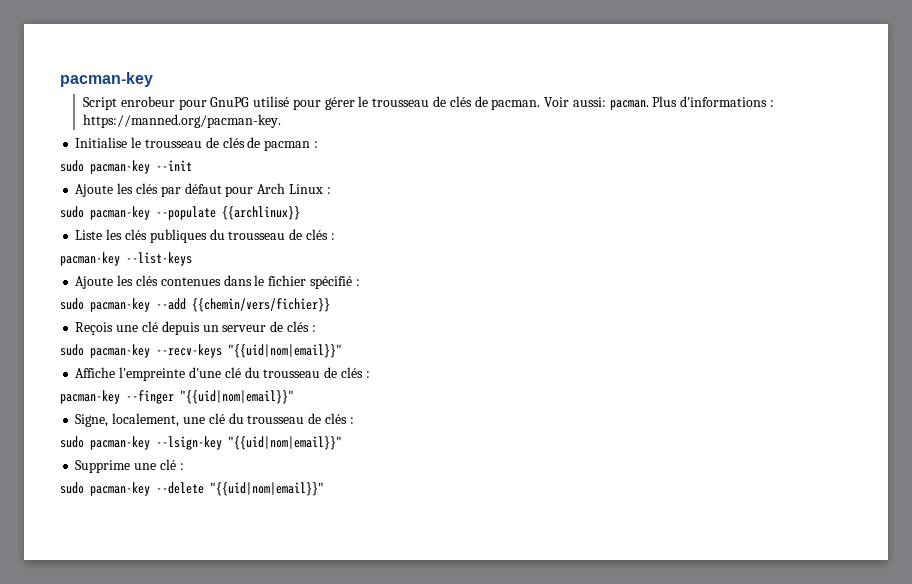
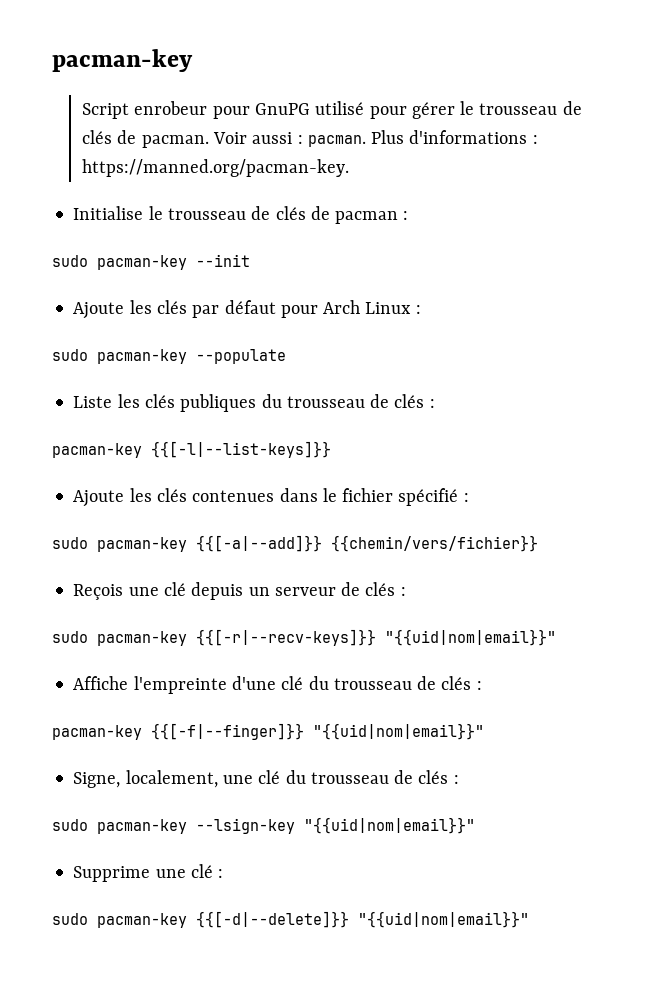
- Voir aussi: pacman.
+ Voir aussi : pacman.
- sudo pacman-key --populate {{archlinux}}
+ sudo pacman-key --populate
- pacman-key --list-keys
+ pacman-key {{[-l|--list-keys]}}
- sudo pacman-key --add {{chemin/vers/fichier}}
+ sudo pacman-key {{[-a|--add]}} {{chemin/vers/fichier}}
- sudo pacman-key --recv-keys "{{uid|nom|email}}"
+ sudo pacman-key {{[-r|--recv-keys]}} "{{uid|nom|email}}"
- pacman-key --finger "{{uid|nom|email}}"
+ pacman-key {{[-f|--finger]}} "{{uid|nom|email}}"
- sudo pacman-key --delete "{{uid|nom|email}}"
+ sudo pacman-key {{[-d|--delete]}} "{{uid|nom|email}}"

